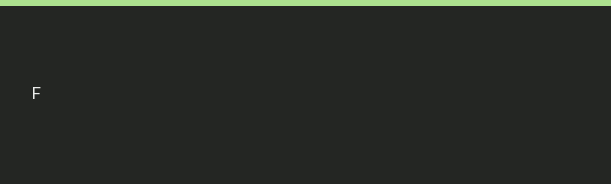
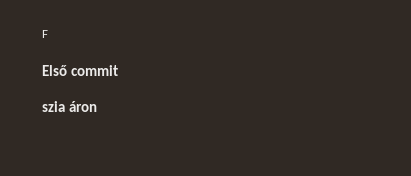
+ Első commit
+ szia áron

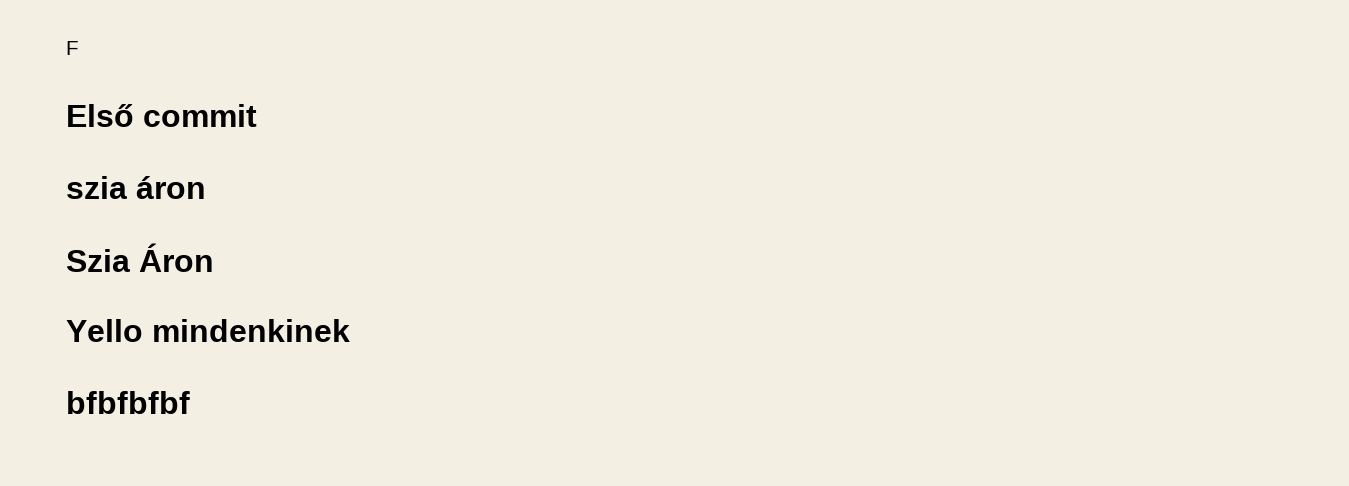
+ Szia Áron
+ Yello mindenkinek
+ bfbfbfbf

